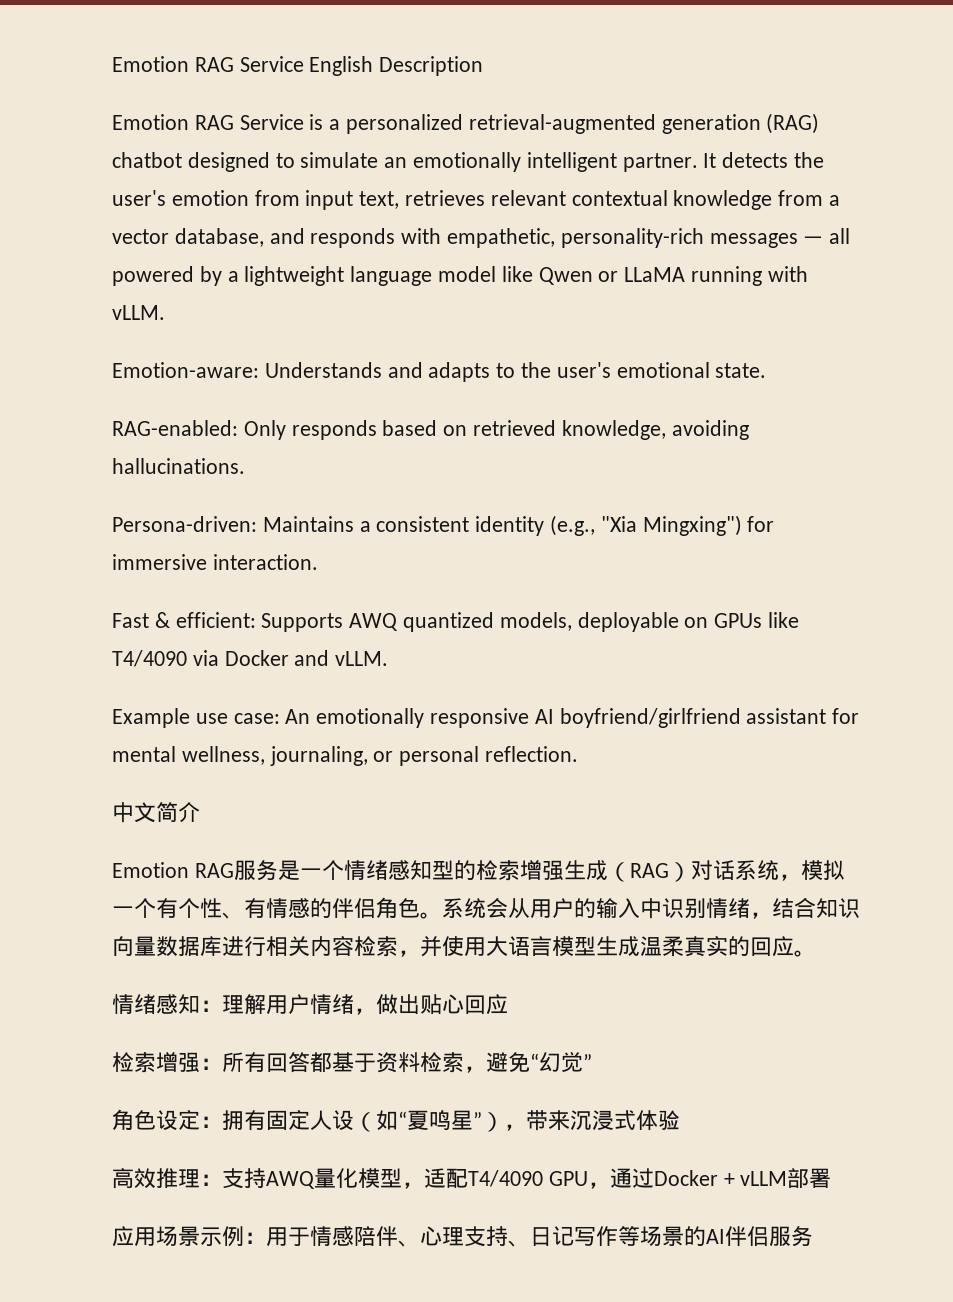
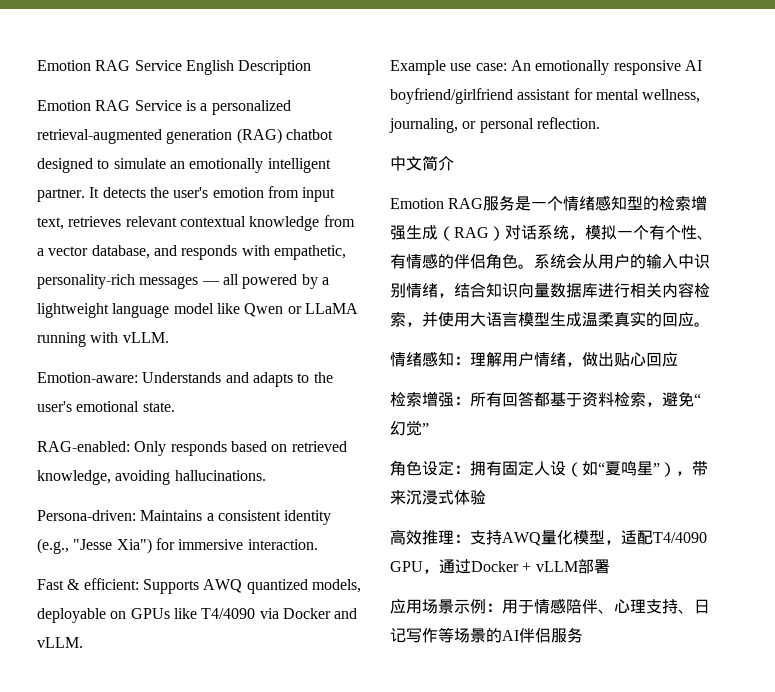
- Persona-driven: Maintains a consistent identity (e.g., "Xia Mingxing") for immersive interaction.
+ Persona-driven: Maintains a consistent identity (e.g., "Jesse Xia") for immersive interaction.

